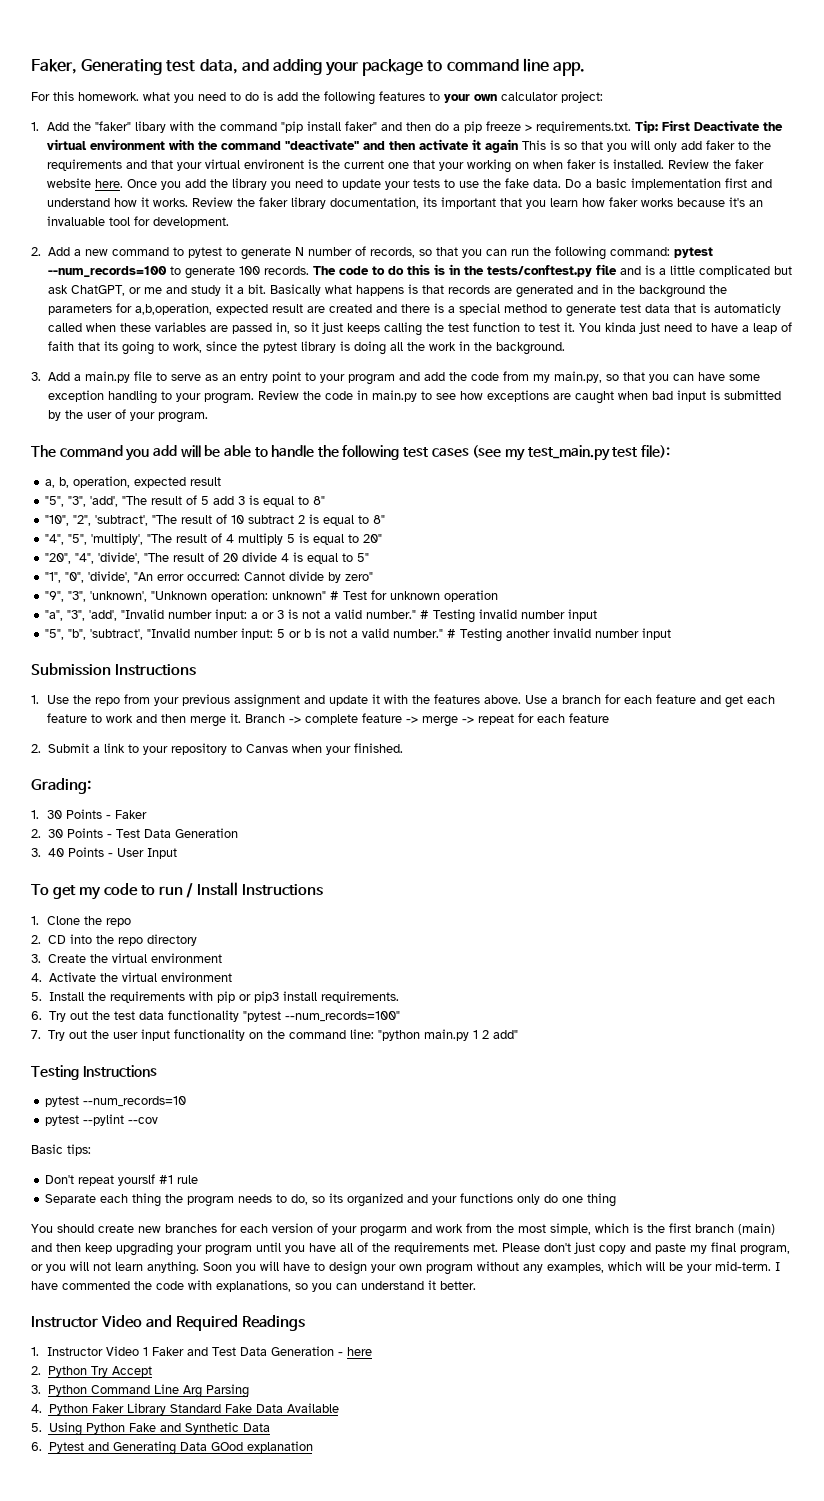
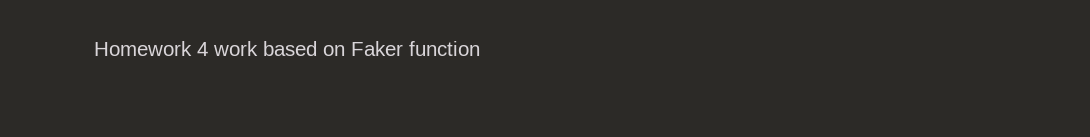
- Faker, Generating test data, and adding your package to command line app.
- For this homework. what you need to do is add the following features to your own calculator project:
- 1. Add the "faker" libary with the command "pip install faker" and then do a pip freeze > requirements.txt. Tip: First Deactivate the virtual environment with the command "deactivate" and then activate it again This is so that you will only add faker to the requirements and that your virtual environent is the current one that your working on when faker is installed. Review the faker website here. Once you add the library you need to update your tests to use the fake data. Do a basic implementation first and understand how it works. Review the faker library documentation, its important that you learn how faker works because it's an invaluable tool for development.
- 2. Add a new command to pytest to generate N number of records, so that you can run the following command: pytest --num_records=100 to generate 100 records. The code to do this is in the tests/conftest.py file and is a little complicated but ask ChatGPT, or me and study it a bit. Basically what happens is that records are generated and in the background the parameters for a,b,operation, expected result are created and there is a special method to generate test data that is automaticly called when these variables are passed in, so it just keeps calling the test function to test it. You kinda just need to have a leap of faith that its going to work, since the pytest library is doing all the work in the background.
- 3. Add a main.py file to serve as an entry point to your program and add the code from my main.py, so that you can have some exception handling to your program. Review the code in main.py to see how exceptions are caught when bad input is submitted by the user of your program.
- The command you add will be able to handle the following test cases (see my test_main.py test file):
- a, b, operation, expected result
- "5", "3", 'add', "The result of 5 add 3 is equal to 8"
- "10", "2", 'subtract', "The result of 10 subtract 2 is equal to 8"
- "4", "5", 'multiply', "The result of 4 multiply 5 is equal to 20"
- "20", "4", 'divide', "The result of 20 divide 4 is equal to 5"
- "1", "0", 'divide', "An error occurred: Cannot divide by zero"
- "9", "3", 'unknown', "Unknown operation: unknown" # Test for unknown operation
- "a", "3", 'add', "Invalid number input: a or 3 is not a valid number." # Testing invalid number input
- "5", "b", 'subtract', "Invalid number input: 5 or b is not a valid number." # Testing another invalid number input
- Submission Instructions
- 1. Use the repo from your previous assignment and update it with the features above. Use a branch for each feature and get each feature to work and then merge it. Branch -> complete feature -> merge -> repeat for each feature
- 2. Submit a link to your repository to Canvas when your finished.
- Grading:
- 1. 30 Points - Faker
- 2. 30 Points - Test Data Generation
- 3. 40 Points - User Input
- To get my code to run / Install Instructions
- 1. Clone the repo
- 2. CD into the repo directory
- 3. Create the virtual environment
- 4. Activate the virtual environment
- 5. Install the requirements with pip or pip3 install requirements.
- 6. Try out the test data functionality "pytest --num_records=100"
- 7. Try out the user input functionality on the command line: "python main.py 1 2 add"
- Testing Instructions
- pytest --num_records=10
- pytest --pylint --cov
- Basic tips:
- Don't repeat yourslf #1 rule
- Separate each thing the program needs to do, so its organized and your functions only do one thing
- You should create new branches for each version of your progarm and work from the most simple, which is the first branch (main) and then keep upgrading your program until you have all of the requirements met. Please don't just copy and paste my final program, or you will not learn anything. Soon you will have to design your own program without any examples, which will be your mid-term. I have commented the code with explanations, so you can understand it better.
- Instructor Video and Required Readings
- 1. Instructor Video 1 Faker and Test Data Generation - here
- 2. Python Try Accept
- 3. Python Command Line Arg Parsing
- 4. Python Faker Library Standard Fake Data Available
- 5. Using Python Fake and Synthetic Data
- 6. Pytest and Generating Data GOod explanation
+ Homework 4 work based on Faker function

